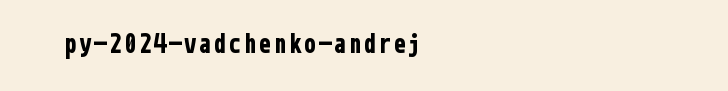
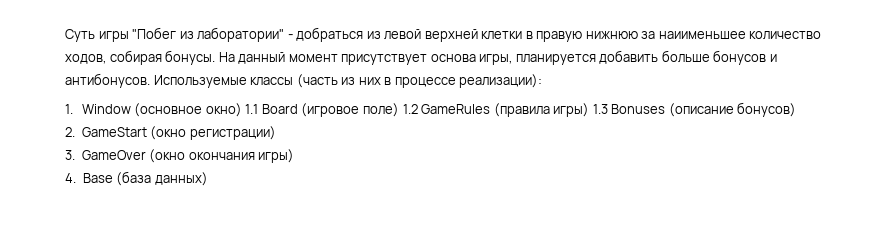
- py-2024-vadchenko-andrej
+ Суть игры "Побег из лаборатории" - добраться из левой верхней клетки в правую нижнюю за наиименьшее количество ходов, собирая бонусы. На данный момент присутствует основа игры, планируется добавить больше бонусов и антибонусов. Используемые классы (часть из них в процессе реализации):
+ 1. Window (основное окно) 1.1 Board (игровое поле) 1.2 GameRules (правила игры) 1.3 Bonuses (описание бонусов)
+ 2. GameStart (окно регистрации)
+ 3. GameOver (окно окончания игры)
+ 4. Base (база данных)

